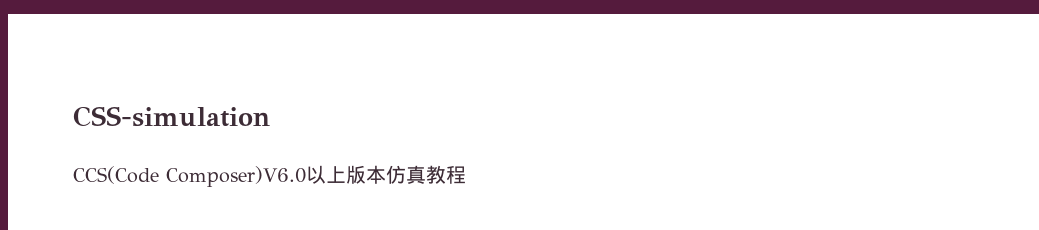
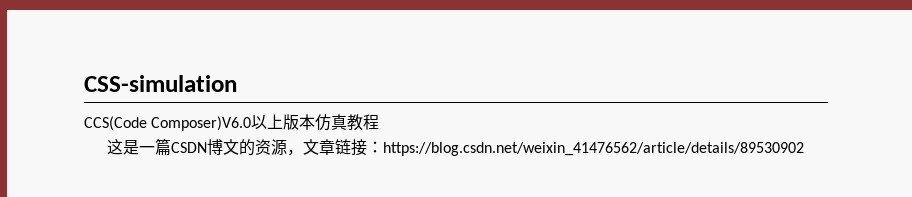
+ 这是一篇CSDN博文的资源，文章链接：https://blog.csdn.net/weixin_41476562/article/details/89530902

